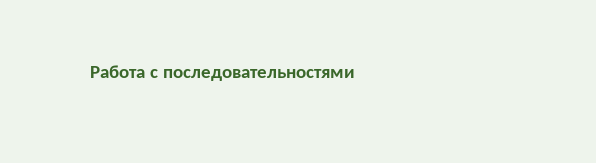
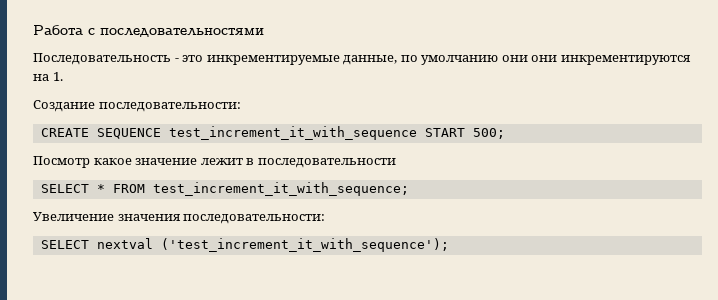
+ Последовательность - это инкрементируемые данные, по умолчанию они они инкрементируются на 1.
+ Создание последовательности:
+ CREATE SEQUENCE test_increment_it_with_sequence START 500;
+ Посмотр какое значение лежит в последовательности
+ SELECT * FROM test_increment_it_with_sequence;
+ Увеличение значения последовательности:
+ SELECT nextval ('test_increment_it_with_sequence');

